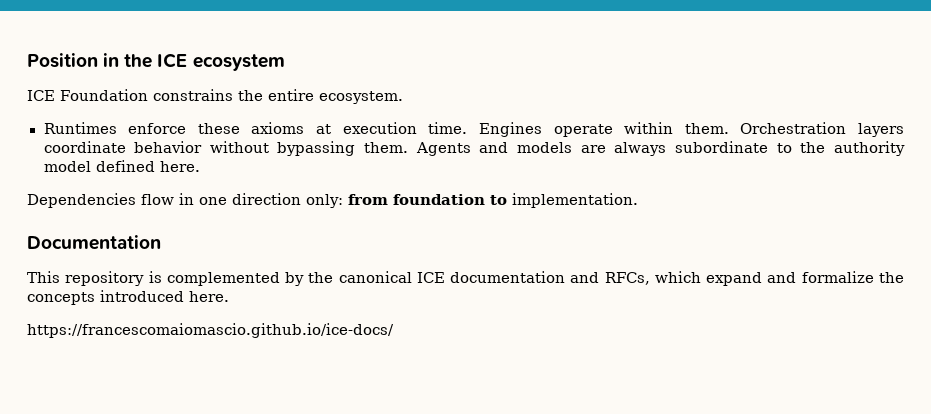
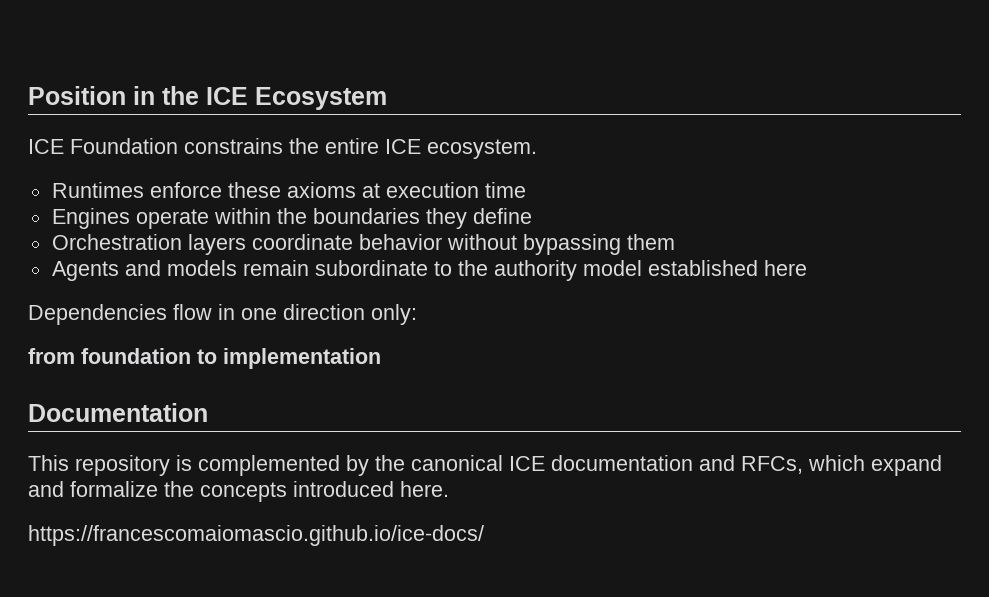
- Position in the ICE ecosystem
+ Position in the ICE Ecosystem
- ICE Foundation constrains the entire ecosystem.
+ ICE Foundation constrains the entire ICE ecosystem.
- Runtimes enforce these axioms at execution time. Engines operate within them. Orchestration layers coordinate behavior without bypassing them. Agents and models are always subordinate to the authority model defined here.
+ Runtimes enforce these axioms at execution time
+ Engines operate within the boundaries they define
+ Orchestration layers coordinate behavior without bypassing them
+ Agents and models remain subordinate to the authority model established here
- Dependencies flow in one direction only: from foundation to implementation.
+ Dependencies flow in one direction only:
+ from foundation to implementation

